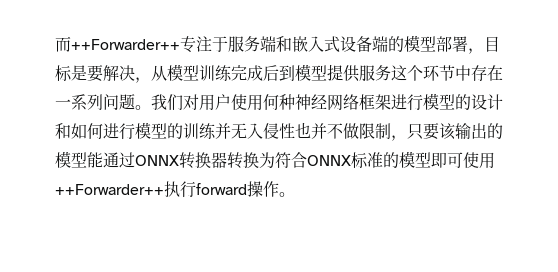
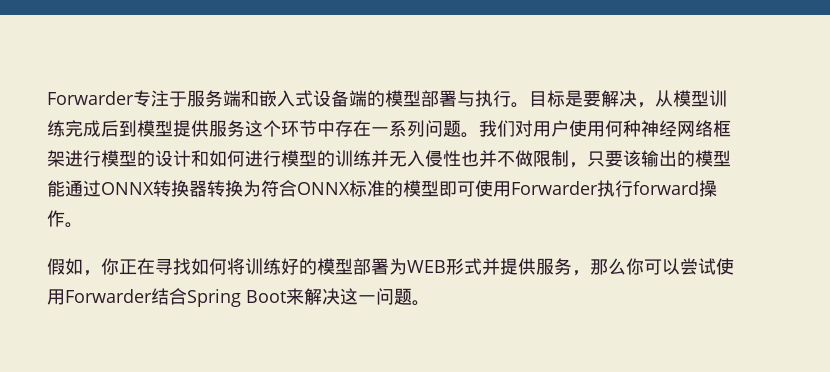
- 而++Forwarder++专注于服务端和嵌入式设备端的模型部署，目标是要解决，从模型训练完成后到模型提供服务这个环节中存在一系列问题。
+ Forwarder专注于服务端和嵌入式设备端的模型部署与执行。目标是要解决，从模型训练完成后到模型提供服务这个环节中存在一系列问题。
- 我们对用户使用何种神经网络框架进行模型的设计和如何进行模型的训练并无入侵性也并不做限制，只要该输出的模型能通过ONNX转换器转换为符合ONNX标准的模型即可使用++Forwarder++执行forward操作。
+ 我们对用户使用何种神经网络框架进行模型的设计和如何进行模型的训练并无入侵性也并不做限制，只要该输出的模型能通过ONNX转换器转换为符合ONNX标准的模型即可使用Forwarder执行forward操作。
+ 假如，你正在寻找如何将训练好的模型部署为WEB形式并提供服务，那么你可以尝试使用Forwarder结合Spring Boot来解决这一问题。

